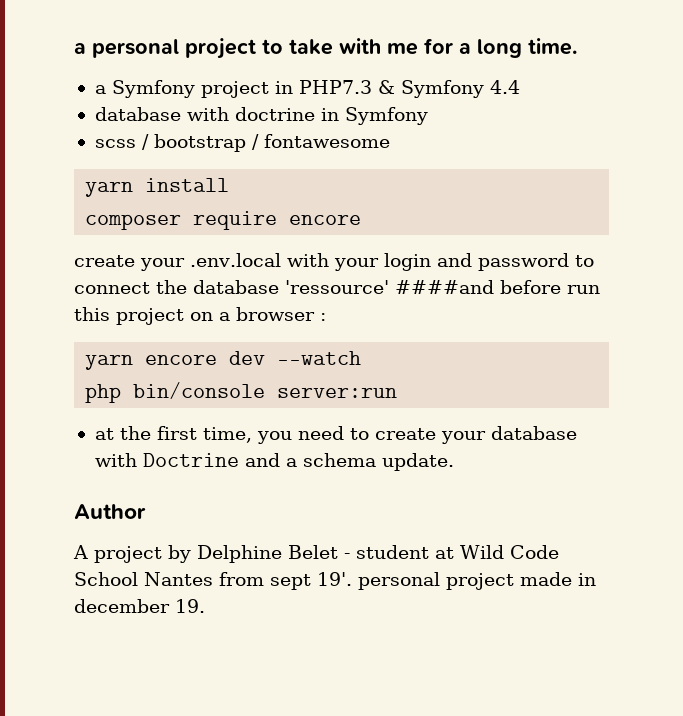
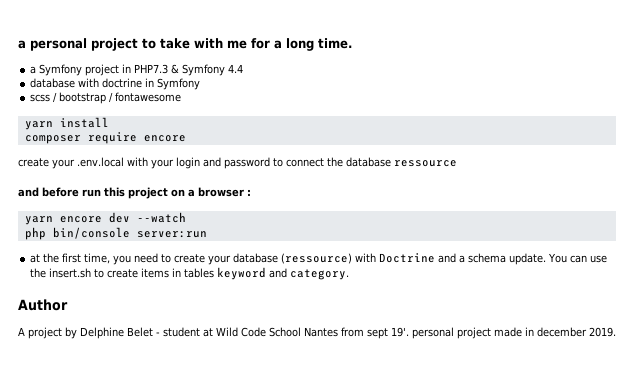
- create your .env.local with your login and password to connect the database 'ressource' ####and before run this project on a browser :
+ create your .env.local with your login and password to connect the database ressource
+ and before run this project on a browser :
- at the first time, you need to create your database with Doctrine and a schema update.
+ at the first time, you need to create your database (ressource) with Doctrine and a schema update. You can use the insert.sh to create items in tables keyword and category.
- A project by Delphine Belet - student at Wild Code School Nantes from sept 19'. personal project made in december 19.
+ A project by Delphine Belet - student at Wild Code School Nantes from sept 19'. personal project made in december 2019.

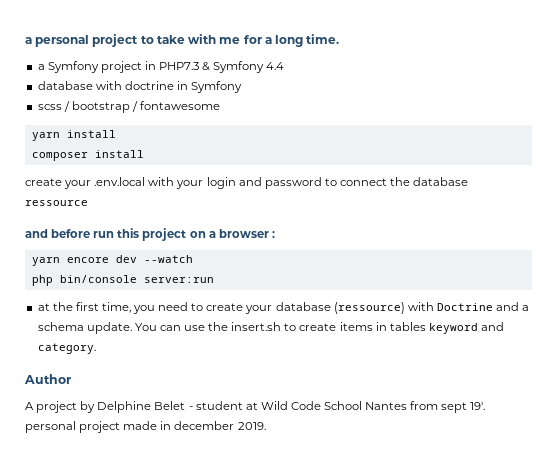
- composer require encore
+ composer install

